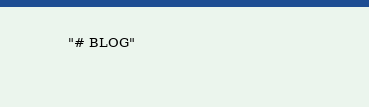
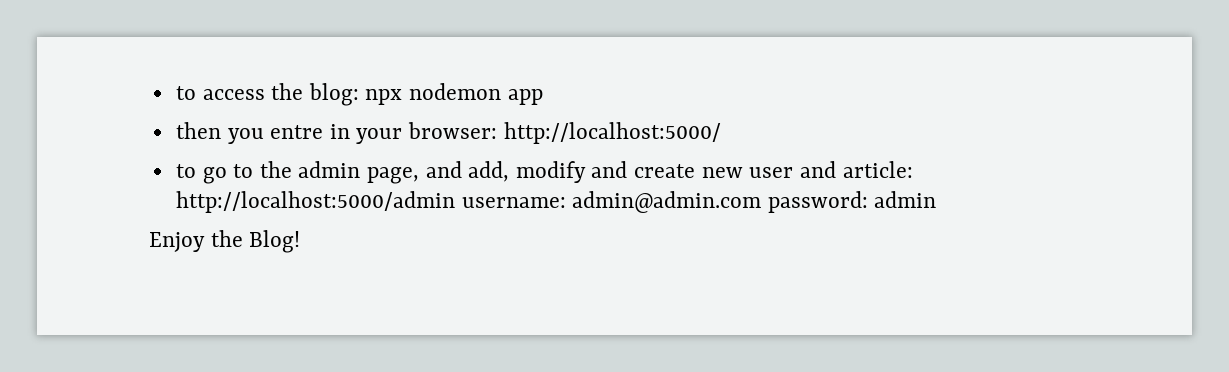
- "# BLOG"
+ to access the blog: npx nodemon app
+ then you entre in your browser: http://localhost:5000/
+ to go to the admin page, and add, modify and create new user and article: http://localhost:5000/admin username: admin@admin.com password: admin
+ Enjoy the Blog!

